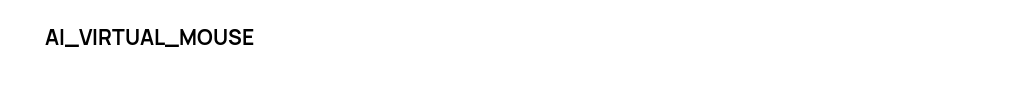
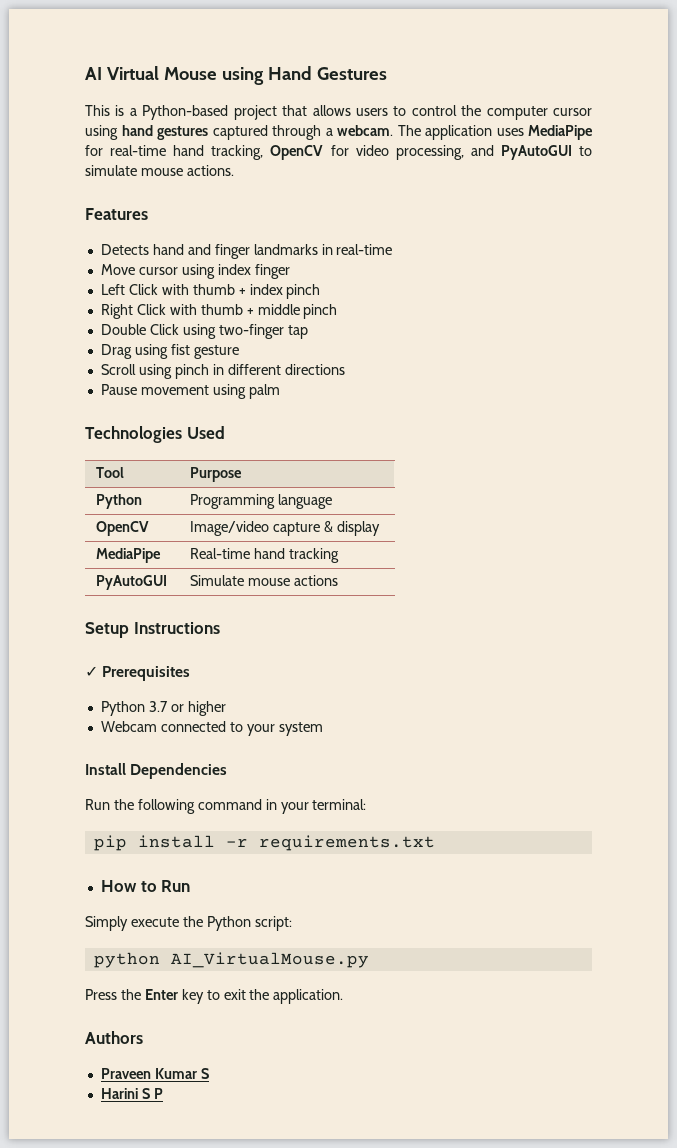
- AI_VIRTUAL_MOUSE
+ AI Virtual Mouse using Hand Gestures
+ This is a Python-based project that allows users to control the computer cursor using hand gestures captured through a webcam. The application uses MediaPipe for real-time hand tracking, OpenCV for video processing, and PyAutoGUI to simulate mouse actions.
+ Features
+ Detects hand and finger landmarks in real-time
+ Move cursor using index finger
+ Left Click with thumb + index pinch
+ Right Click with thumb + middle pinch
+ Double Click using two-finger tap
+ Drag using fist gesture
+ Scroll using pinch in different directions
+ Pause movement using palm
+ Technologies Used
+ Tool | Purpose
+ Python | Programming language
+ OpenCV | Image/video capture & display
+ MediaPipe | Real-time hand tracking
+ PyAutoGUI | Simulate mouse actions
+ Setup Instructions
+ ✓ Prerequisites
+ Python 3.7 or higher
+ Webcam connected to your system
+ Install Dependencies
+ Run the following command in your terminal:
+ pip install -r requirements.txt
+ How to Run
+ Simply execute the Python script:
+ python AI_VirtualMouse.py
+ Press the Enter key to exit the application.
+ Authors
+ Praveen Kumar S
+ Harini S P

